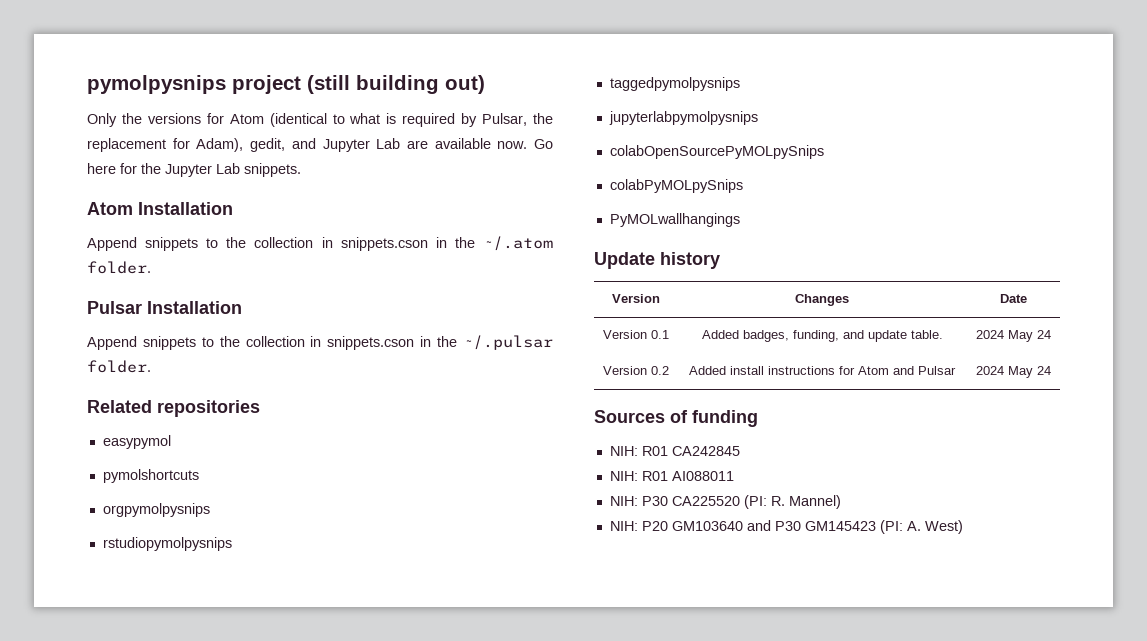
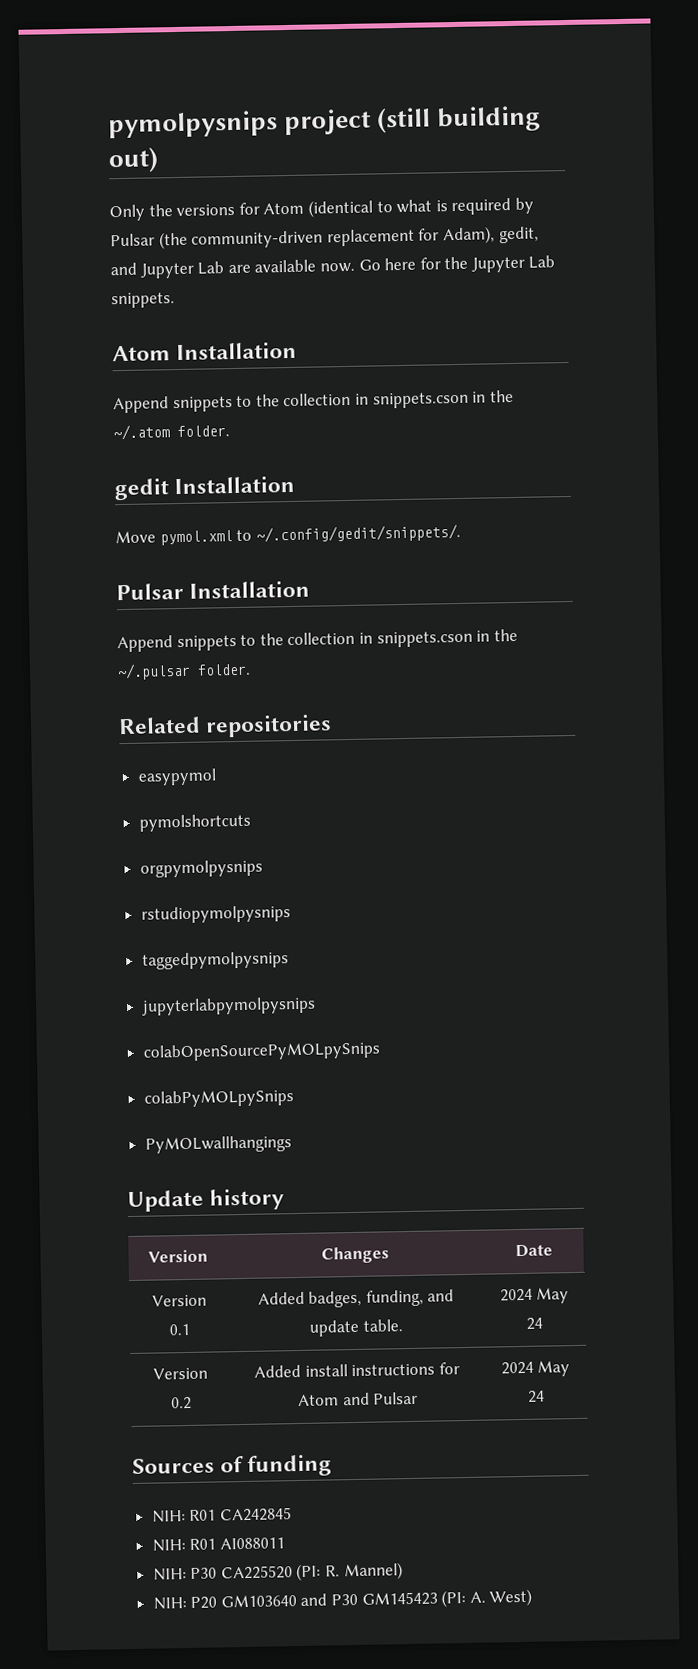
- Only the versions for Atom (identical to what is required by Pulsar, the replacement for Adam), gedit, and Jupyter Lab are available now.
+ Only the versions for Atom (identical to what is required by Pulsar (the community-driven replacement for Adam), gedit, and Jupyter Lab are available now.
+ gedit Installation
+ Move pymol.xml to ~/.config/gedit/snippets/.

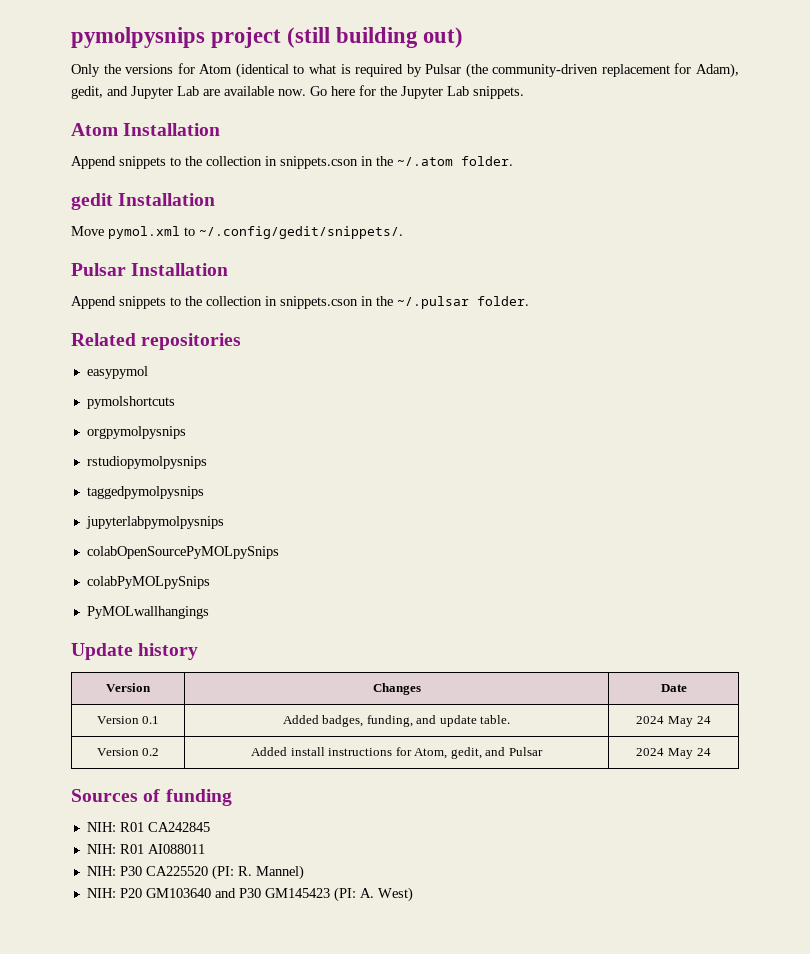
- Version 0.2 | Added install instructions for Atom and Pulsar | 2024 May 24
+ Version 0.2 | Added install instructions for Atom, gedit, and Pulsar | 2024 May 24

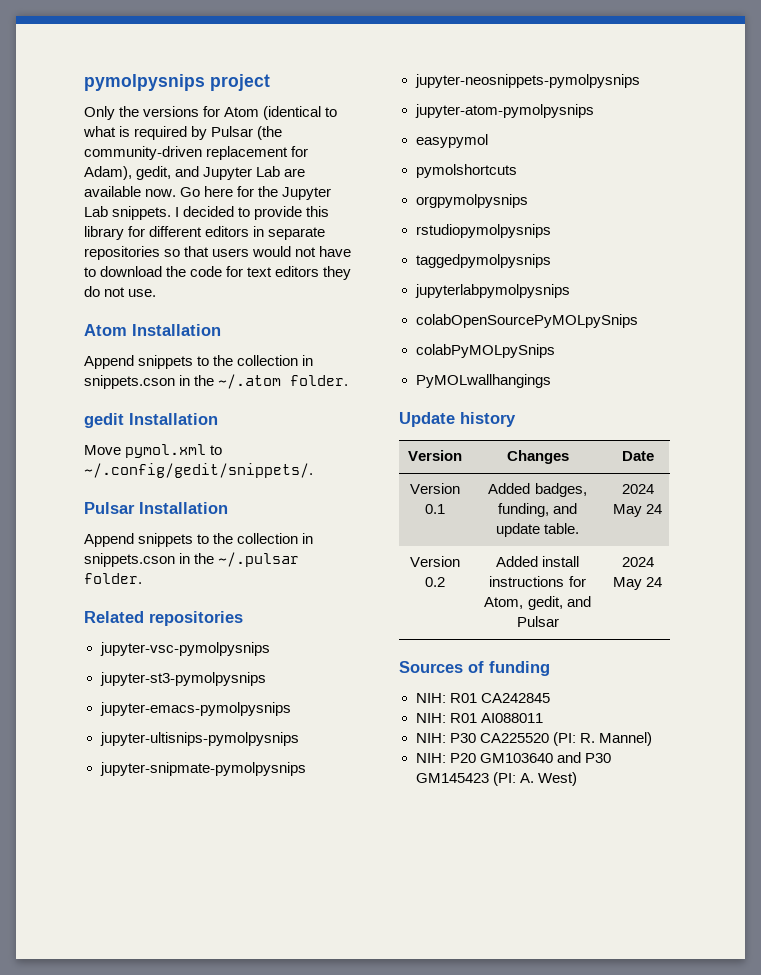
- pymolpysnips project (still building out)
+ pymolpysnips project
+ I decided to provide this library for different editors in separate repositories so that users would not have to download the code for text editors they do not use.
+ jupyter-vsc-pymolpysnips
+ jupyter-st3-pymolpysnips
+ jupyter-emacs-pymolpysnips
+ jupyter-ultisnips-pymolpysnips
+ jupyter-snipmate-pymolpysnips
+ jupyter-neosnippets-pymolpysnips
+ jupyter-atom-pymolpysnips

